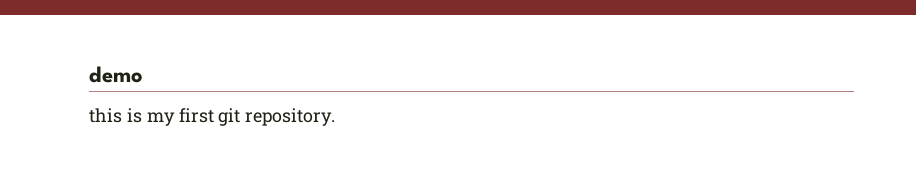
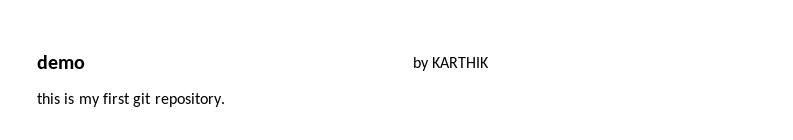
+ by KARTHIK

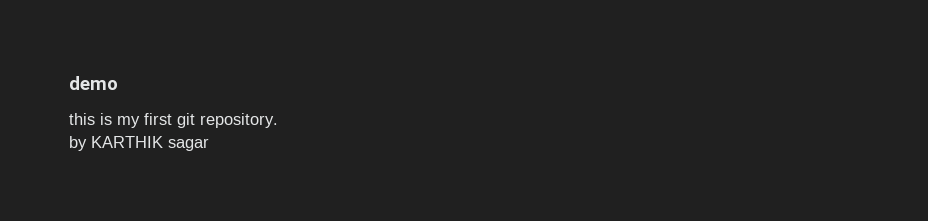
- by KARTHIK
+ by KARTHIK sagar

